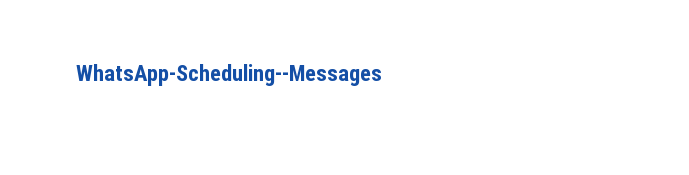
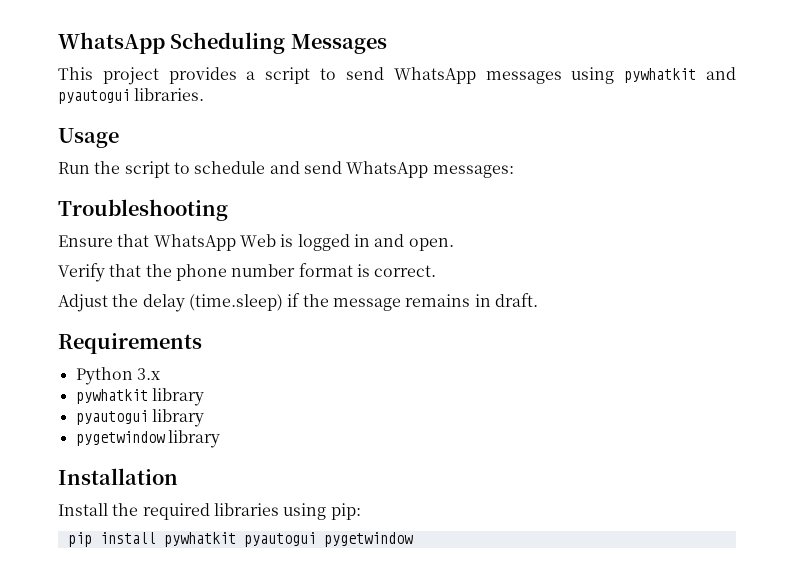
- WhatsApp-Scheduling--Messages
+ WhatsApp Scheduling Messages
+ This project provides a script to send WhatsApp messages using pywhatkit and pyautogui libraries.
+ Usage
+ Run the script to schedule and send WhatsApp messages:
+ Troubleshooting
+ Ensure that WhatsApp Web is logged in and open.
+ Verify that the phone number format is correct.
+ Adjust the delay (time.sleep) if the message remains in draft.
+ Requirements
+ Python 3.x
+ pywhatkit library
+ pyautogui library
+ pygetwindow library
+ Installation
+ Install the required libraries using pip:
+ pip install pywhatkit pyautogui pygetwindow

